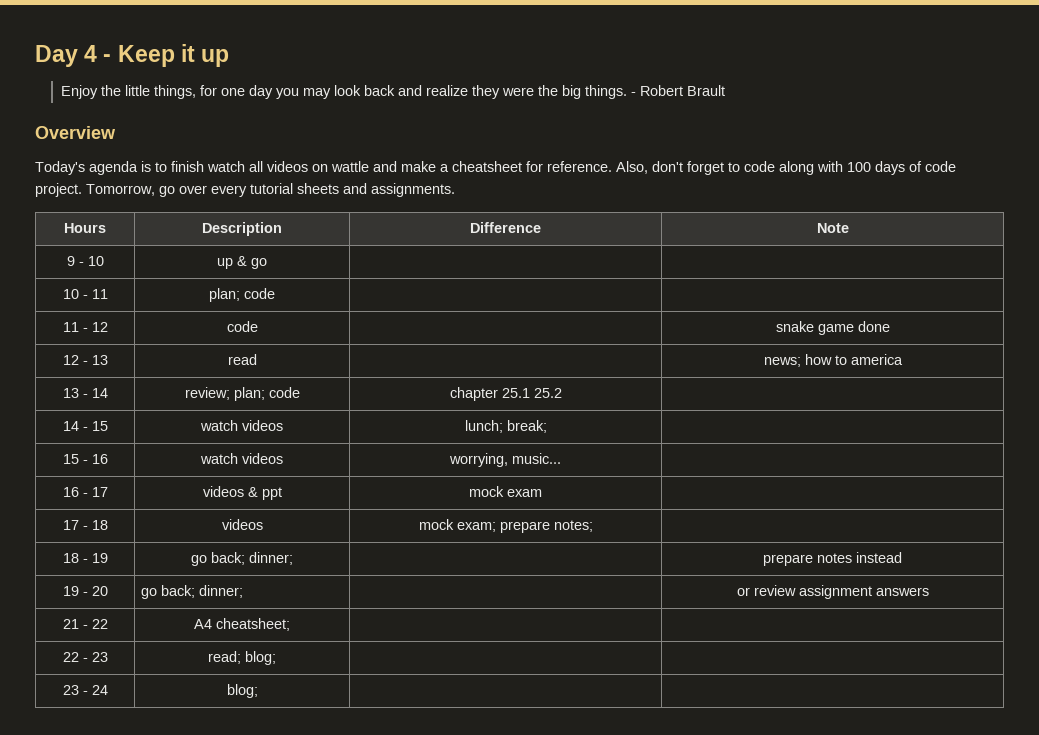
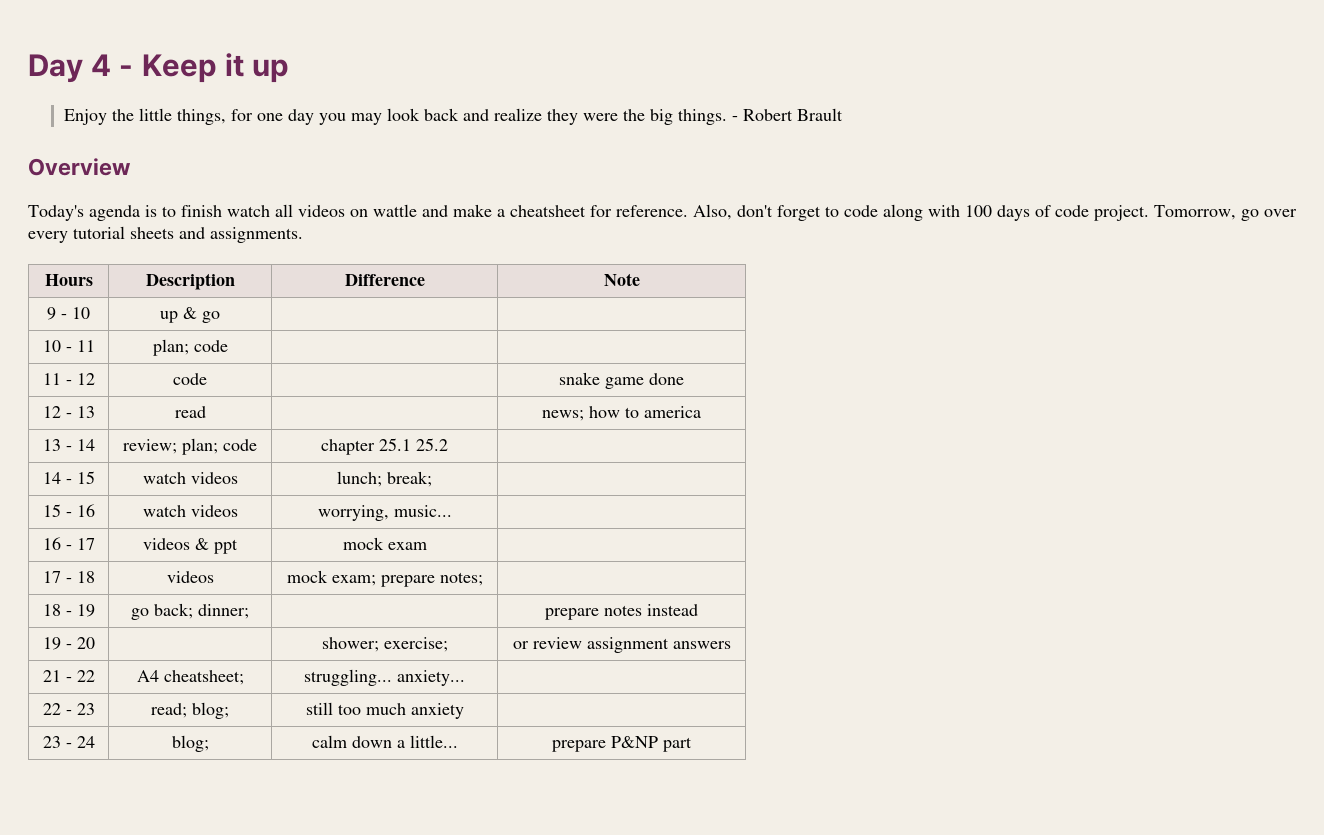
- 19 - 20 | go back; dinner; | | or review assignment answers
+ 19 - 20 | | shower; exercise; | or review assignment answers
- 21 - 22 | A4 cheatsheet; | |
+ 21 - 22 | A4 cheatsheet; | struggling... anxiety... |
- 22 - 23 | read; blog; | |
+ 22 - 23 | read; blog; | still too much anxiety |
- 23 - 24 | blog; | |
+ 23 - 24 | blog; | calm down a little... | prepare P&NP part

